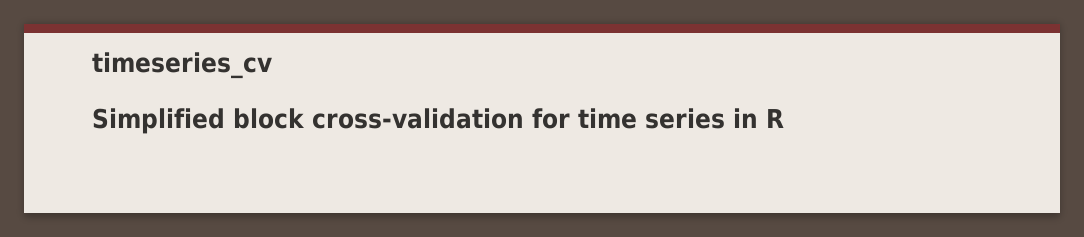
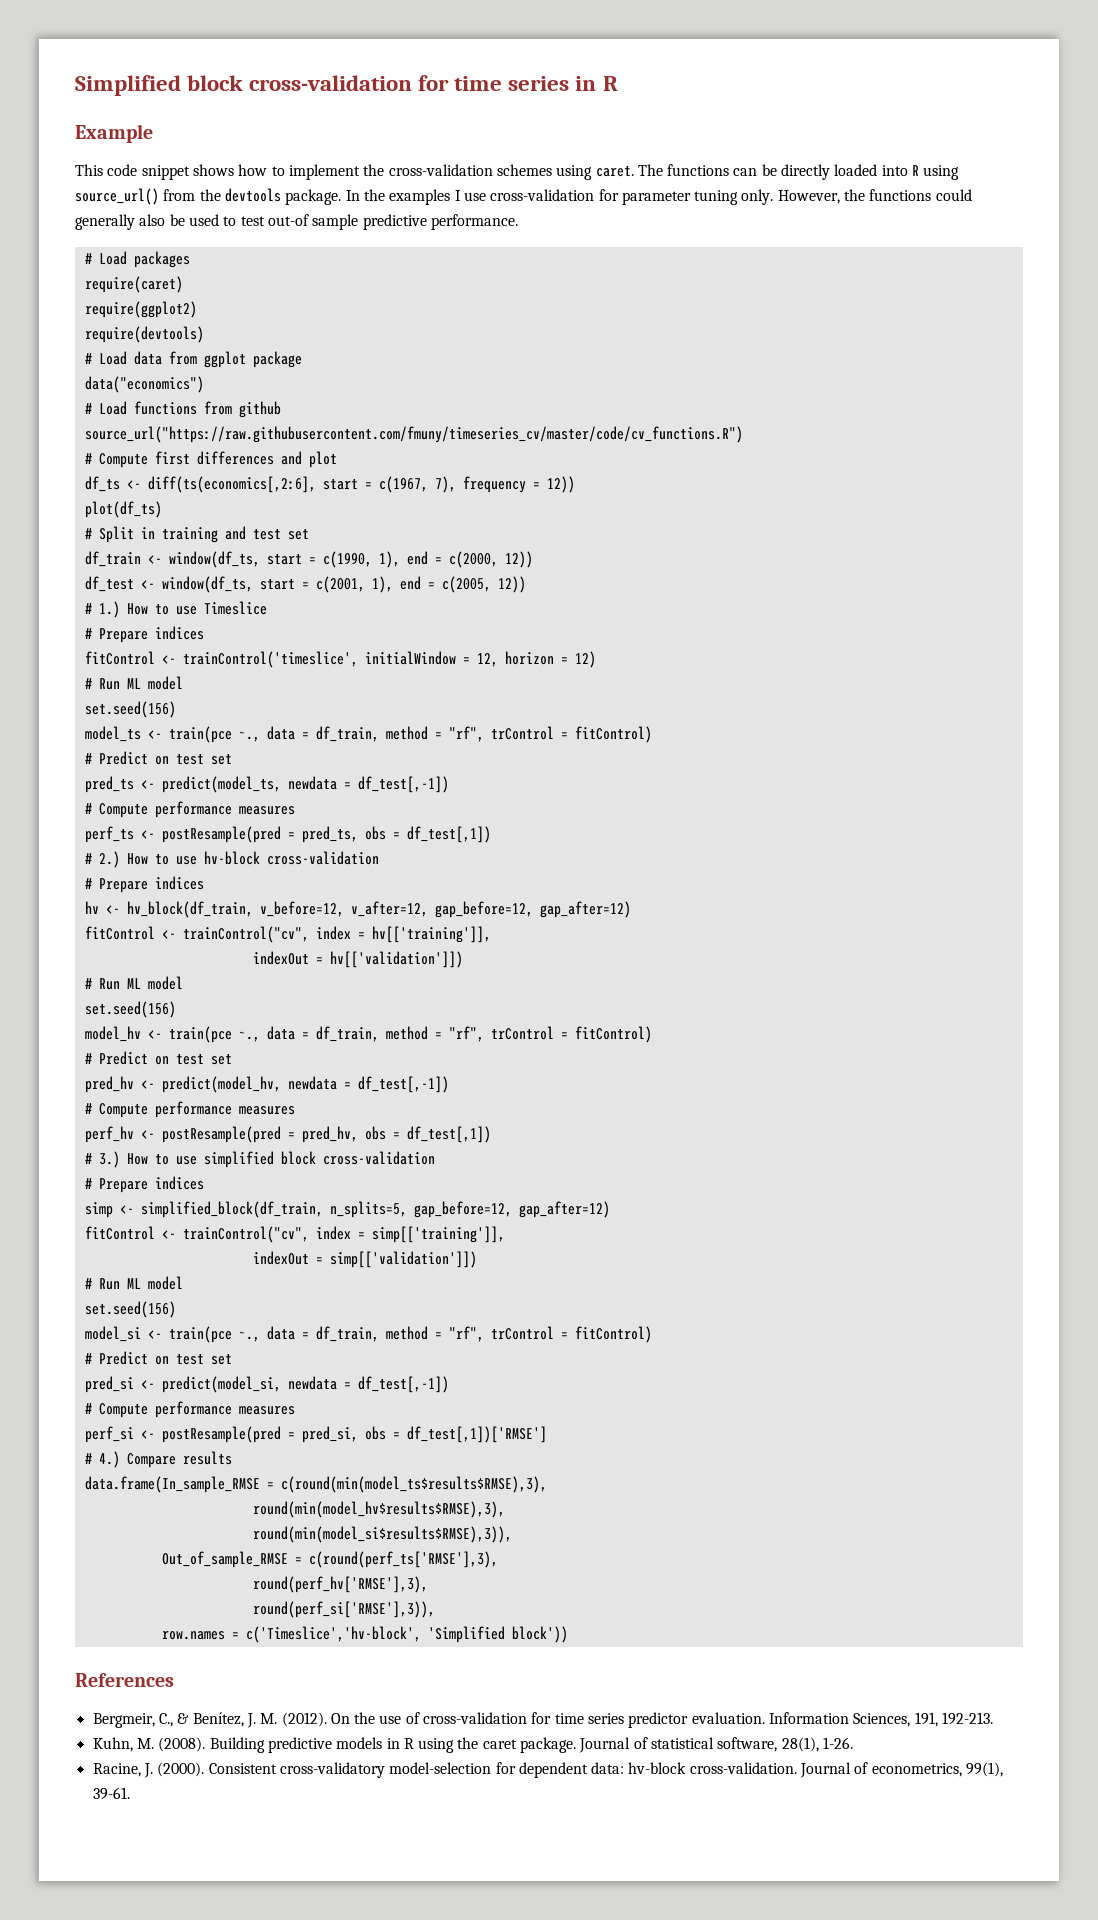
- timeseries_cv
+ Example
+ This code snippet shows how to implement the cross-validation schemes using caret. The functions can be directly loaded into R using source_url() from the devtools package. In the examples I use cross-validation for parameter tuning only. However, the functions could generally also be used to test out-of sample predictive performance.
+ # Load packages
+ require(caret)
+ require(ggplot2)
+ require(devtools)
+ # Load data from ggplot package
+ data("economics")
+ # Load functions from github
+ source_url("https://raw.githubusercontent.com/fmuny/timeseries_cv/master/code/cv_functions.R")
+ # Compute first differences and plot
+ df_ts <- diff(ts(economics[,2:6], start = c(1967, 7), frequency = 12))
+ plot(df_ts)
+ # Split in training and test set
+ df_train <- window(df_ts, start = c(1990, 1), end = c(2000, 12))
+ df_test <- window(df_ts, start = c(2001, 1), end = c(2005, 12))
+ # 1.) How to use Timeslice
+ # Prepare indices
+ fitControl <- trainControl('timeslice', initialWindow = 12, horizon = 12)
+ # Run ML model
+ set.seed(156)
+ model_ts <- train(pce ~., data = df_train, method = "rf", trControl = fitControl)
+ # Predict on test set
+ pred_ts <- predict(model_ts, newdata = df_test[,-1])
+ # Compute performance measures
+ perf_ts <- postResample(pred = pred_ts, obs = df_test[,1])
+ # 2.) How to use hv-block cross-validation
+ # Prepare indices
+ hv <- hv_block(df_train, v_before=12, v_after=12, gap_before=12, gap_after=12)
+ fitControl <- trainControl("cv", index = hv[['training']],
+ indexOut = hv[['validation']])
+ # Run ML model
+ set.seed(156)
+ model_hv <- train(pce ~., data = df_train, method = "rf", trControl = fitControl)
+ # Predict on test set
+ pred_hv <- predict(model_hv, newdata = df_test[,-1])
+ # Compute performance measures
+ perf_hv <- postResample(pred = pred_hv, obs = df_test[,1])
+ # 3.) How to use simplified block cross-validation
+ # Prepare indices
+ simp <- simplified_block(df_train, n_splits=5, gap_before=12, gap_after=12)
+ fitControl <- trainControl("cv", index = simp[['training']],
+ indexOut = simp[['validation']])
+ # Run ML model
+ set.seed(156)
+ model_si <- train(pce ~., data = df_train, method = "rf", trControl = fitControl)
+ # Predict on test set
+ pred_si <- predict(model_si, newdata = df_test[,-1])
+ # Compute performance measures
+ perf_si <- postResample(pred = pred_si, obs = df_test[,1])['RMSE']
+ # 4.) Compare results
+ data.frame(In_sample_RMSE = c(round(min(model_ts$results$RMSE),3),
+ round(min(model_hv$results$RMSE),3),
+ round(min(model_si$results$RMSE),3)),
+ Out_of_sample_RMSE = c(round(perf_ts['RMSE'],3),
+ round(perf_hv['RMSE'],3),
+ round(perf_si['RMSE'],3)),
+ row.names = c('Timeslice','hv-block', 'Simplified block'))
+ References
+ Bergmeir, C., & Benítez, J. M. (2012). On the use of cross-validation for time series predictor evaluation. Information Sciences, 191, 192-213.
+ Kuhn, M. (2008). Building predictive models in R using the caret package. Journal of statistical software, 28(1), 1-26.
+ Racine, J. (2000). Consistent cross-validatory model-selection for dependent data: hv-block cross-validation. Journal of econometrics, 99(1), 39-61.

